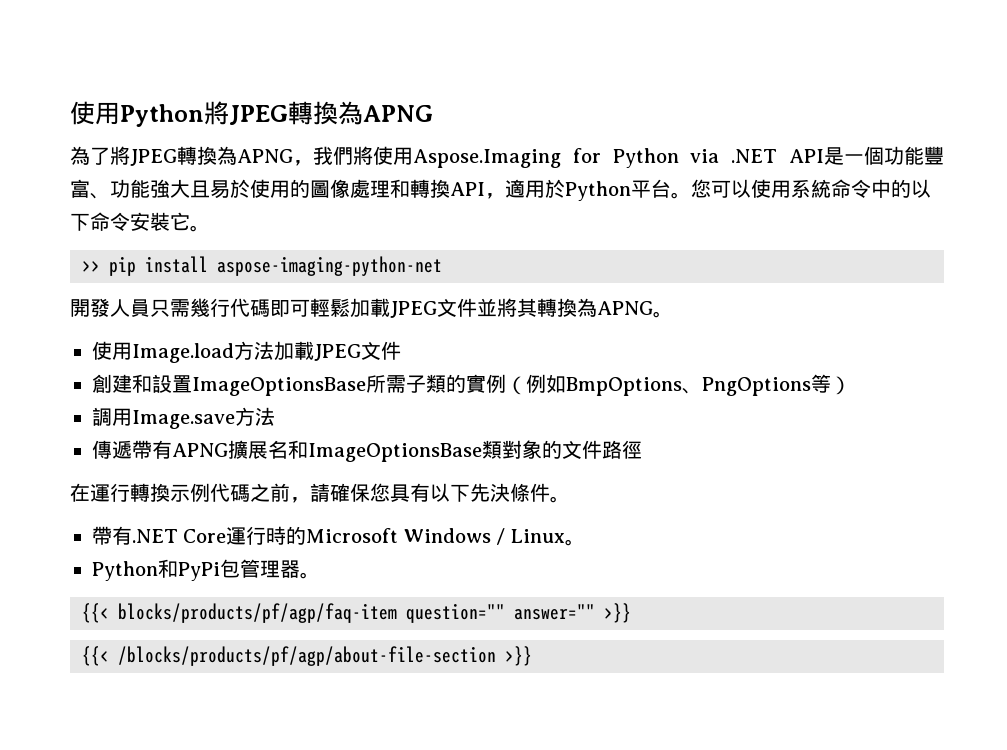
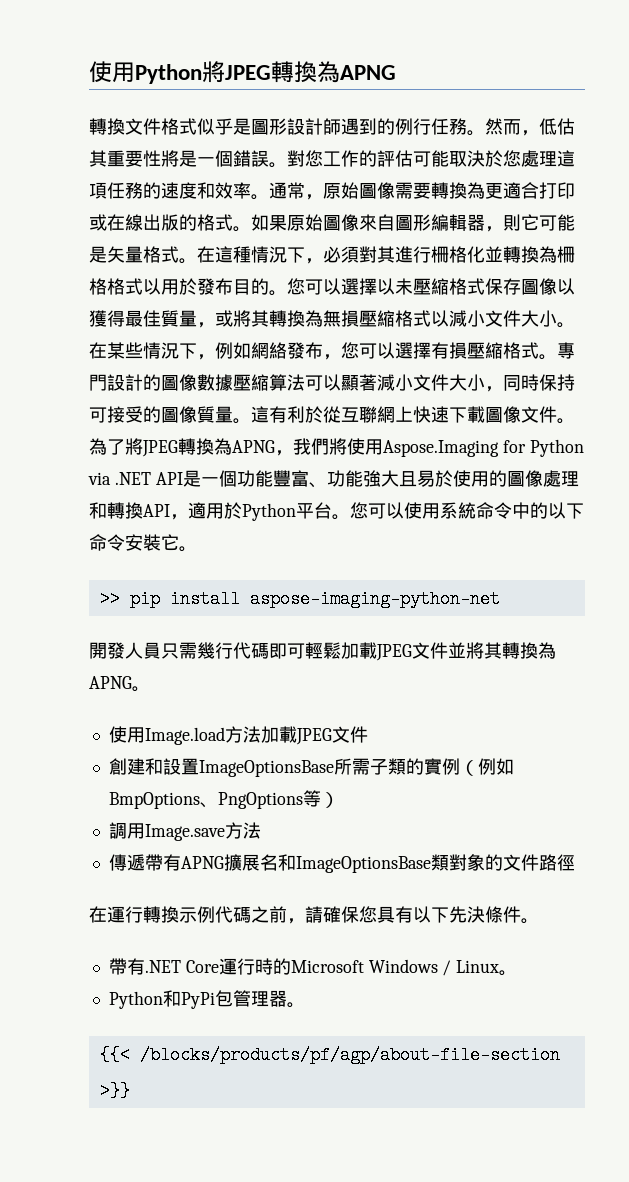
+ 轉換文件格式似乎是圖形設計師遇到的例行任務。然而，低估其重要性將是一個錯誤。對您工作的評估可能取決於您處理這項任務的速度和效率。通常，原始圖像需要轉換為更適合打印或在線出版的格式。如果原始圖像來自圖形編輯器，則它可能是矢量格式。在這種情況下，必須對其進行柵格化並轉換為柵格格式以用於發布目的。您可以選擇以未壓縮格式保存圖像以獲得最佳質量，或將其轉換為無損壓縮格式以減小文件大小。在某些情況下，例如網絡發布，您可以選擇有損壓縮格式。專門設計的圖像數據壓縮算法可以顯著減小文件大小，同時保持可接受的圖像質量。這有利於從互聯網上快速下載圖像文件。
- {{< blocks/products/pf/agp/faq-item question="" answer="" >}}

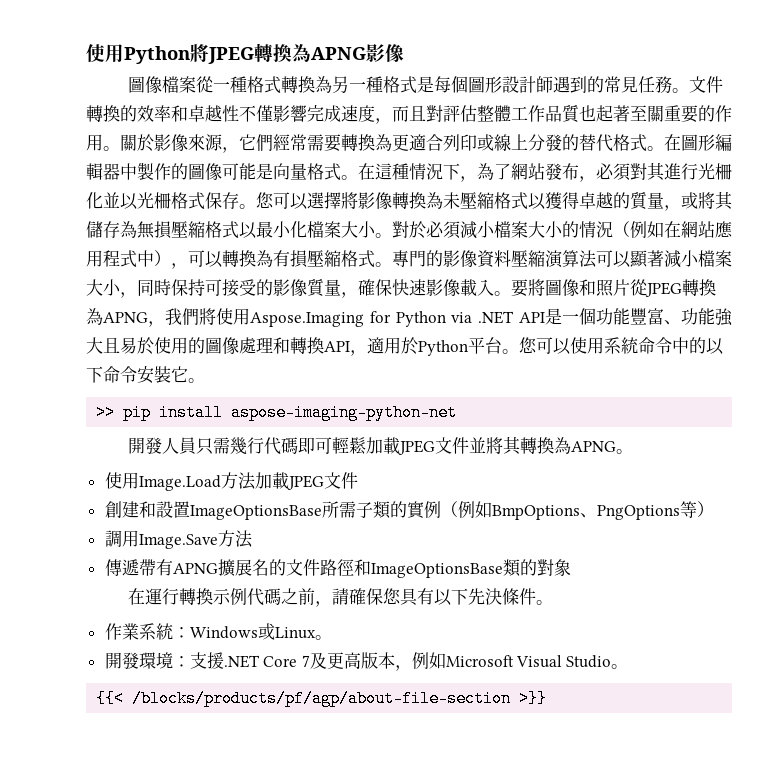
- 使用Python將JPEG轉換為APNG
- 轉換文件格式似乎是圖形設計師遇到的例行任務。然而，低估其重要性將是一個錯誤。對您工作的評估可能取決於您處理這項任務的速度和效率。通常，原始圖像需要轉換為更適合打印或在線出版的格式。如果原始圖像來自圖形編輯器，則它可能是矢量格式。
+ 使用Python將JPEG轉換為APNG影像
+ 圖像檔案從一種格式轉換為另一種格式是每個圖形設計師遇到的常見任務。文件轉換的效率和卓越性不僅影響完成速度，而且對評估整體工作品質也起著至關重要的作用。關於影像來源，它們經常需要轉換為更適合列印或線上分發的替代格式。在圖形編輯器中製作的圖像可能是向量格式。
- 在這種情況下，必須對其進行柵格化並轉換為柵格格式以用於發布目的。您可以選擇以未壓縮格式保存圖像以獲得最佳質量，或將其轉換為無損壓縮格式以減小文件大小。在某些情況下，例如網絡發布，您可以選擇有損壓縮格式。
+ 在這種情況下，為了網站發布，必須對其進行光柵化並以光柵格式保存。您可以選擇將影像轉換為未壓縮格式以獲得卓越的質量，或將其儲存為無損壓縮格式以最小化檔案大小。對於必須減小檔案大小的情況（例如在網站應用程式中），可以轉換為有損壓縮格式。
- 專門設計的圖像數據壓縮算法可以顯著減小文件大小，同時保持可接受的圖像質量。這有利於從互聯網上快速下載圖像文件。為了將JPEG轉換為APNG，我們將使用Aspose.Imaging for Python via .NET API是一個功能豐富、功能強大且易於使用的圖像處理和轉換API，適用於Python平台。
+ 專門的影像資料壓縮演算法可以顯著減小檔案大小，同時保持可接受的影像質量，確保快速影像載入。要將圖像和照片從JPEG轉換為APNG，我們將使用Aspose.Imaging for Python via .NET API是一個功能豐富、功能強大且易於使用的圖像處理和轉換API，適用於Python平台。
- 使用Image.load方法加載JPEG文件
+ 使用Image.Load方法加載JPEG文件
- 調用Image.save方法
+ 調用Image.Save方法
- 傳遞帶有APNG擴展名和ImageOptionsBase類對象的文件路徑
+ 傳遞帶有APNG擴展名的文件路徑和ImageOptionsBase類的對象
- 帶有.NET Core運行時的Microsoft Windows / Linux。
- Python和PyPi包管理器。
+ 作業系統：Windows或Linux。
+ 開發環境：支援.NET Core 7及更高版本，例如Microsoft Visual Studio。

